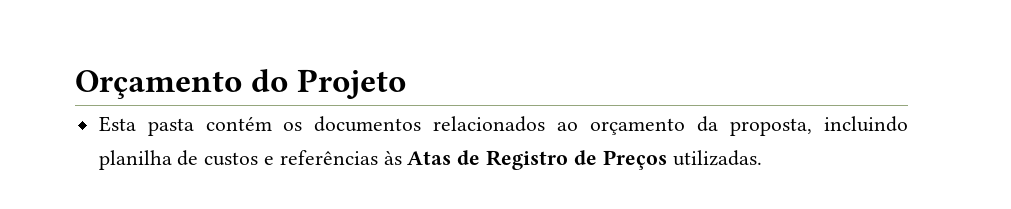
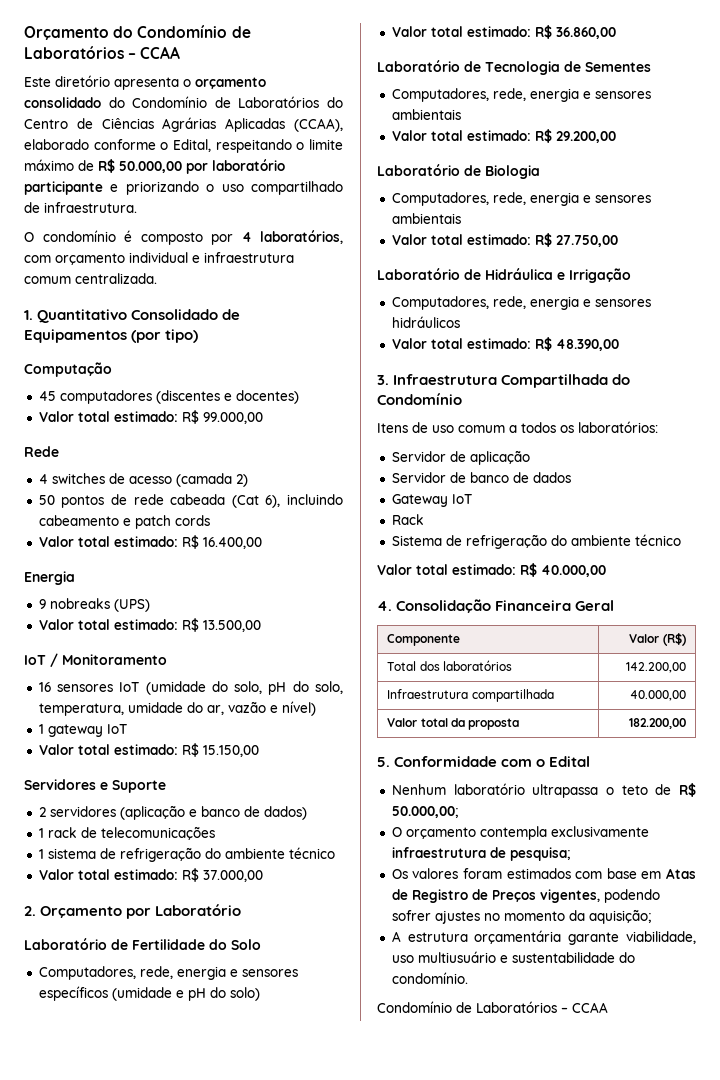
- Orçamento do Projeto
- Esta pasta contém os documentos relacionados ao orçamento da proposta, incluindo planilha de custos e referências às Atas de Registro de Preços utilizadas.
+ Orçamento do Condomínio de Laboratórios – CCAA
+ Este diretório apresenta o orçamento consolidado do Condomínio de Laboratórios do Centro de Ciências Agrárias Aplicadas (CCAA), elaborado conforme o Edital, respeitando o limite máximo de R$ 50.000,00 por laboratório participante e priorizando o uso compartilhado de infraestrutura.
+ O condomínio é composto por 4 laboratórios, com orçamento individual e infraestrutura comum centralizada.
+ 1. Quantitativo Consolidado de Equipamentos (por tipo)
+ Computação
+ 45 computadores (discentes e docentes)
+ Valor total estimado: R$ 99.000,00
+ Rede
+ 4 switches de acesso (camada 2)
+ 50 pontos de rede cabeada (Cat 6), incluindo cabeamento e patch cords
+ Valor total estimado: R$ 16.400,00
+ Energia
+ 9 nobreaks (UPS)
+ Valor total estimado: R$ 13.500,00
+ IoT / Monitoramento
+ 16 sensores IoT (umidade do solo, pH do solo, temperatura, umidade do ar, vazão e nível)
+ 1 gateway IoT
+ Valor total estimado: R$ 15.150,00
+ Servidores e Suporte
+ 2 servidores (aplicação e banco de dados)
+ 1 rack de telecomunicações
+ 1 sistema de refrigeração do ambiente técnico
+ Valor total estimado: R$ 37.000,00
+ 2. Orçamento por Laboratório
+ Laboratório de Fertilidade do Solo
+ Computadores, rede, energia e sensores específicos (umidade e pH do solo)
+ Valor total estimado: R$ 36.860,00
+ Laboratório de Tecnologia de Sementes
+ Computadores, rede, energia e sensores ambientais
+ Valor total estimado: R$ 29.200,00
+ Laboratório de Biologia
+ Computadores, rede, energia e sensores ambientais
+ Valor total estimado: R$ 27.750,00
+ Laboratório de Hidráulica e Irrigação
+ Computadores, rede, energia e sensores hidráulicos
+ Valor total estimado: R$ 48.390,00
+ 3. Infraestrutura Compartilhada do Condomínio
+ Itens de uso comum a todos os laboratórios:
+ Servidor de aplicação
+ Servidor de banco de dados
+ Gateway IoT
+ Rack
+ Sistema de refrigeração do ambiente técnico
+ Valor total estimado: R$ 40.000,00
+ 4. Consolidação Financeira Geral
+ Componente | Valor (R$)
+ Total dos laboratórios | 142.200,00
+ Infraestrutura compartilhada | 40.000,00
+ Valor total da proposta | 182.200,00
+ 5. Conformidade com o Edital
+ Nenhum laboratório ultrapassa o teto de R$ 50.000,00;
+ O orçamento contempla exclusivamente infraestrutura de pesquisa;
+ Os valores foram estimados com base em Atas de Registro de Preços vigentes, podendo sofrer ajustes no momento da aquisição;
+ A estrutura orçamentária garante viabilidade, uso multiusuário e sustentabilidade do condomínio.
+ Condomínio de Laboratórios – CCAA

